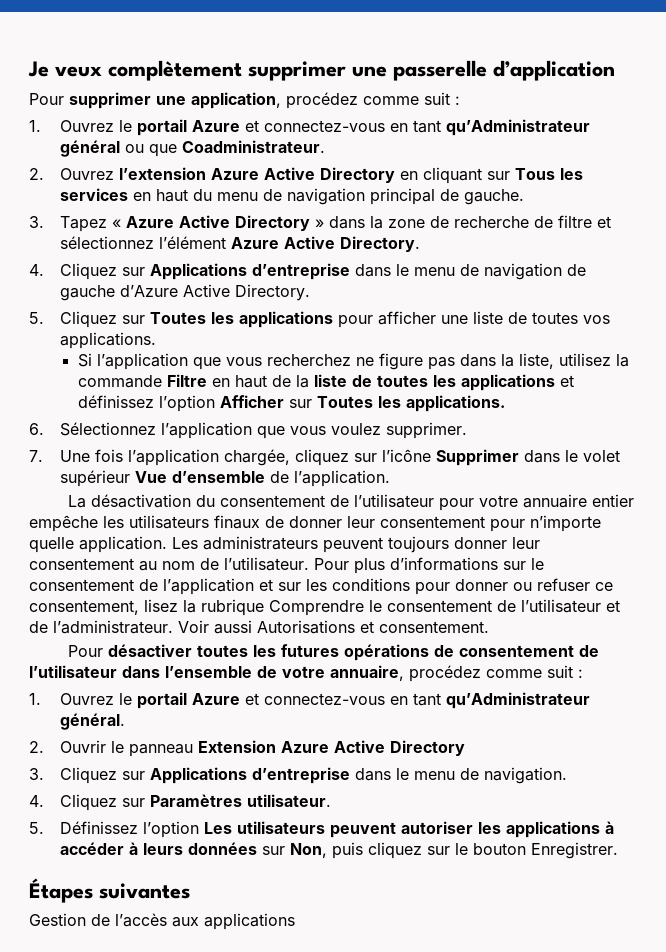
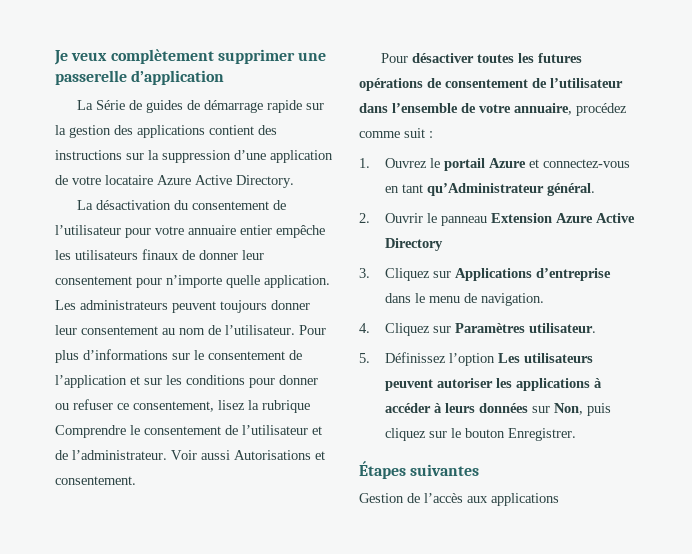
- Pour supprimer une application, procédez comme suit :
- 1. Ouvrez le portail Azure et connectez-vous en tant qu’Administrateur général ou que Coadministrateur.
- 2. Ouvrez l’extension Azure Active Directory en cliquant sur Tous les services en haut du menu de navigation principal de gauche.
- 3. Tapez « Azure Active Directory » dans la zone de recherche de filtre et sélectionnez l’élément Azure Active Directory.
- 4. Cliquez sur Applications d’entreprise dans le menu de navigation de gauche d’Azure Active Directory.
- 5. Cliquez sur Toutes les applications pour afficher une liste de toutes vos applications.
- Si l’application que vous recherchez ne figure pas dans la liste, utilisez la commande Filtre en haut de la liste de toutes les applications et définissez l’option Afficher sur Toutes les applications.
- 6. Sélectionnez l’application que vous voulez supprimer.
- 7. Une fois l’application chargée, cliquez sur l’icône Supprimer dans le volet supérieur Vue d’ensemble de l’application.
+ La Série de guides de démarrage rapide sur la gestion des applications contient des instructions sur la suppression d’une application de votre locataire Azure Active Directory.

